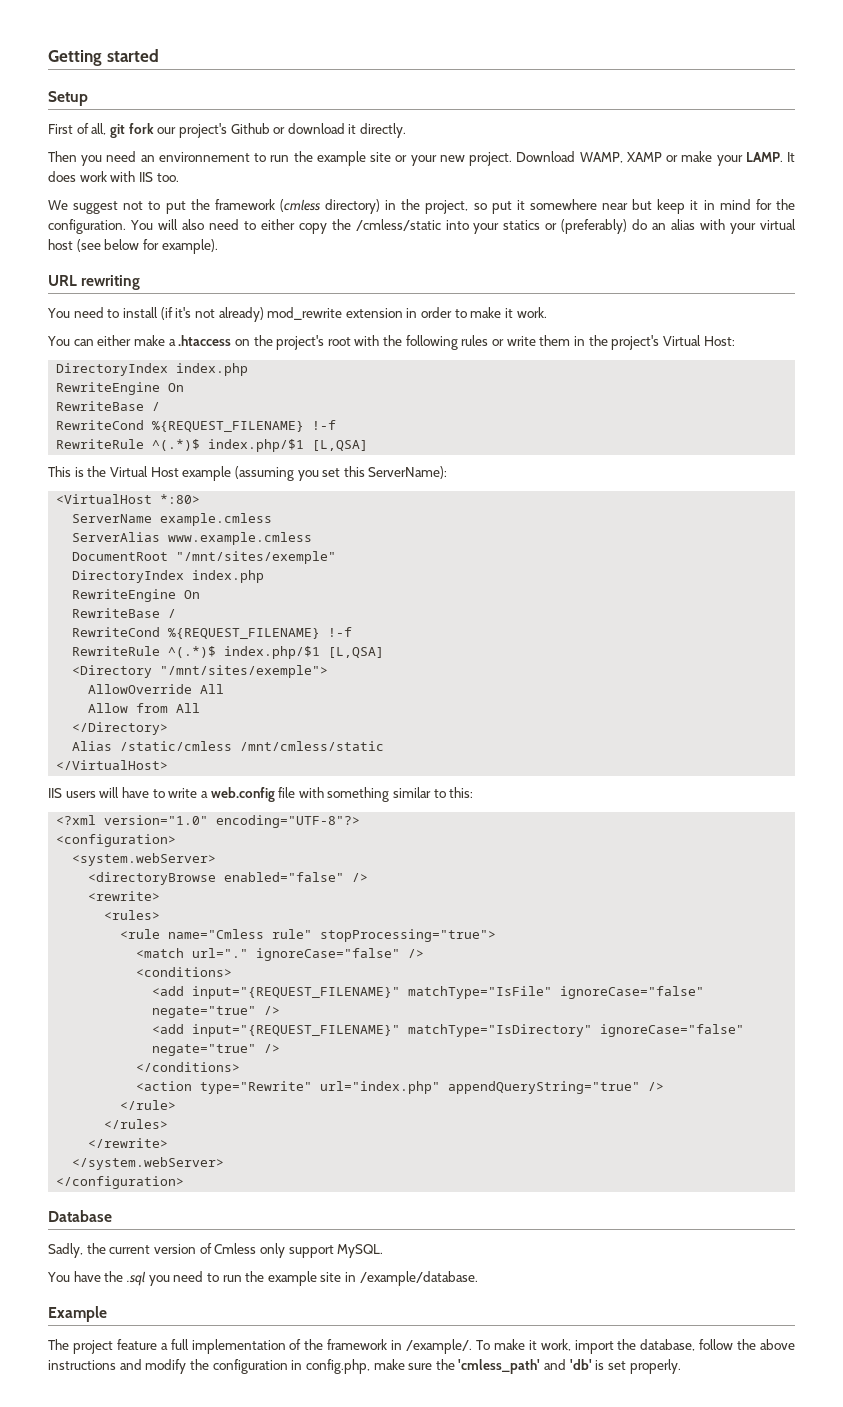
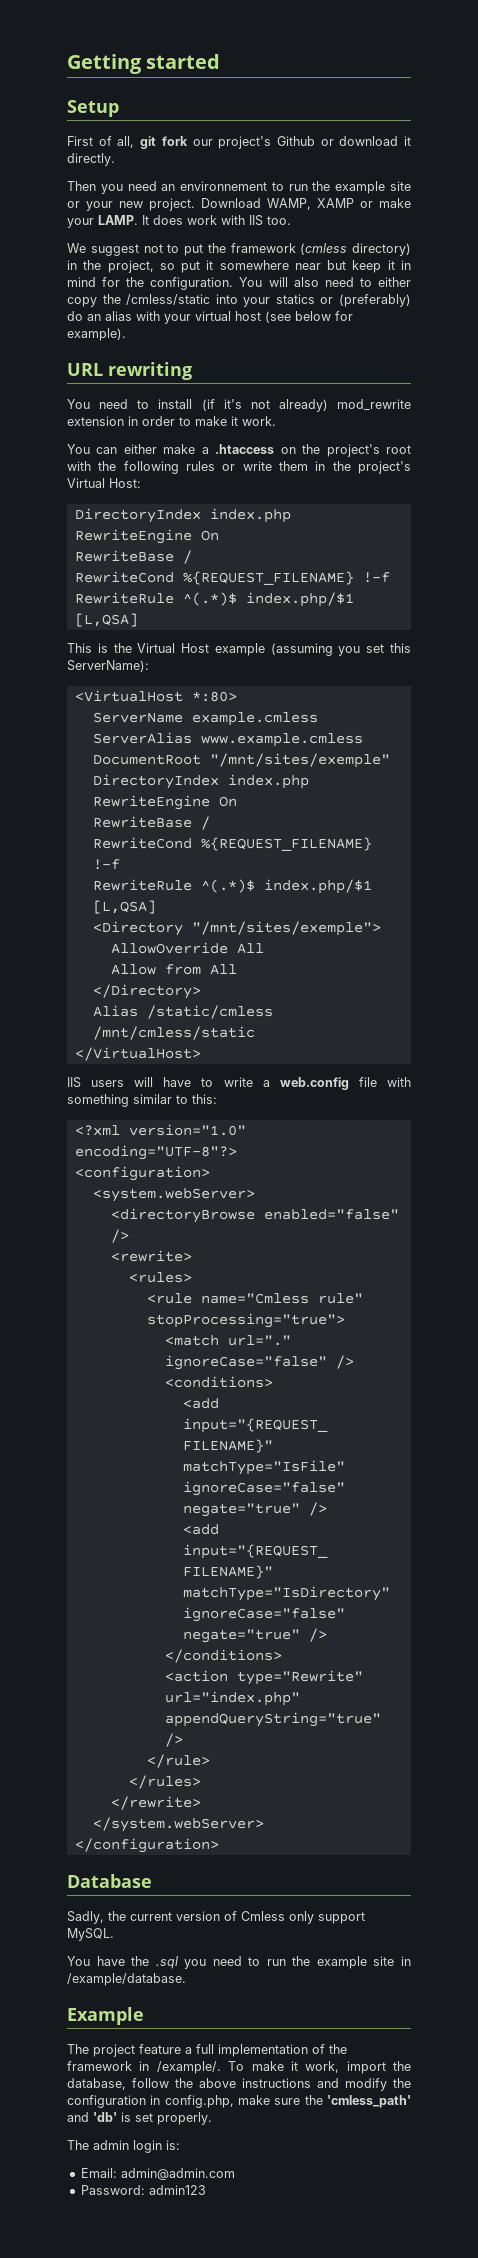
+ The admin login is:
+ Email: admin@admin.com
+ Password: admin123

